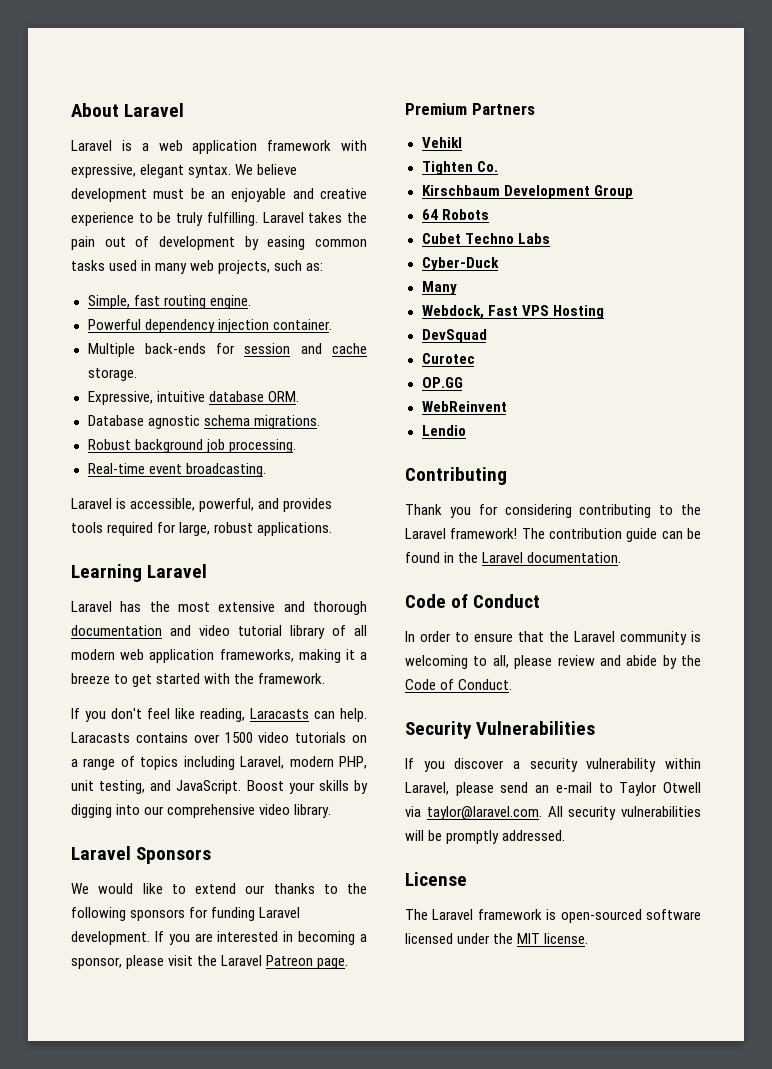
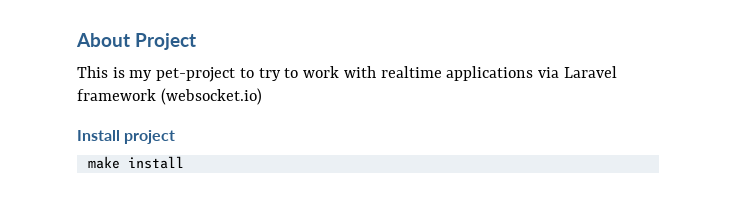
- About Laravel
- Laravel is a web application framework with expressive, elegant syntax. We believe development must be an enjoyable and creative experience to be truly fulfilling. Laravel takes the pain out of development by easing common tasks used in many web projects, such as:
- Simple, fast routing engine.
- Powerful dependency injection container.
- Multiple back-ends for session and cache storage.
- Expressive, intuitive database ORM.
- Database agnostic schema migrations.
- Robust background job processing.
- Real-time event broadcasting.
- Laravel is accessible, powerful, and provides tools required for large, robust applications.
- Learning Laravel
- Laravel has the most extensive and thorough documentation and video tutorial library of all modern web application frameworks, making it a breeze to get started with the framework.
- If you don't feel like reading, Laracasts can help. Laracasts contains over 1500 video tutorials on a range of topics including Laravel, modern PHP, unit testing, and JavaScript. Boost your skills by digging into our comprehensive video library.
- Laravel Sponsors
- We would like to extend our thanks to the following sponsors for funding Laravel development. If you are interested in becoming a sponsor, please visit the Laravel Patreon page.
- Premium Partners
- Vehikl
- Tighten Co.
- Kirschbaum Development Group
- 64 Robots
- Cubet Techno Labs
- Cyber-Duck
- Many
- Webdock, Fast VPS Hosting
- DevSquad
- Curotec
- OP.GG
- WebReinvent
- Lendio
- Contributing
- Thank you for considering contributing to the Laravel framework! The contribution guide can be found in the Laravel documentation.
- Code of Conduct
- In order to ensure that the Laravel community is welcoming to all, please review and abide by the Code of Conduct.
- Security Vulnerabilities
- If you discover a security vulnerability within Laravel, please send an e-mail to Taylor Otwell via taylor@laravel.com. All security vulnerabilities will be promptly addressed.
- License
- The Laravel framework is open-sourced software licensed under the MIT license.
+ About Project
+ This is my pet-project to try to work with realtime applications via Laravel framework (websocket.io)
+ Install project
+ make install

